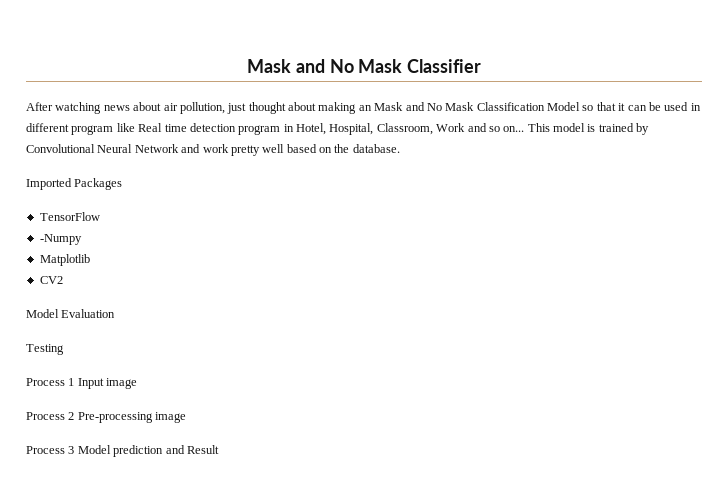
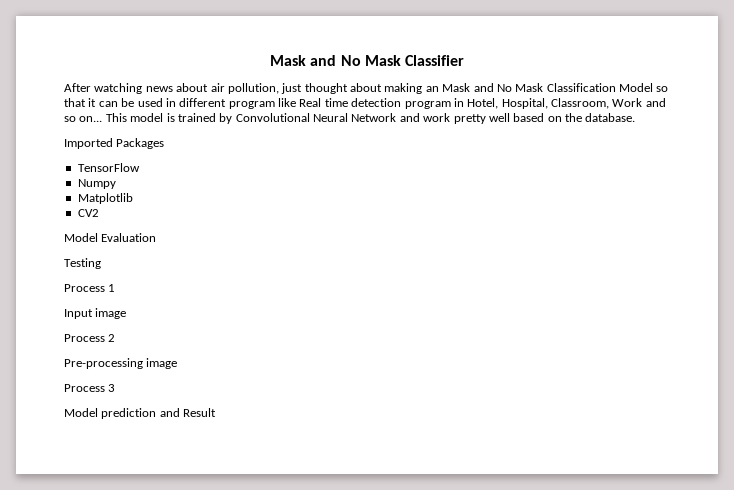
- -Numpy
+ Numpy
- Process 1 Input image
+ Process 1
+ Input image
- Process 2 Pre-processing image
+ Process 2
+ Pre-processing image
- Process 3 Model prediction and Result
+ Process 3
+ Model prediction and Result

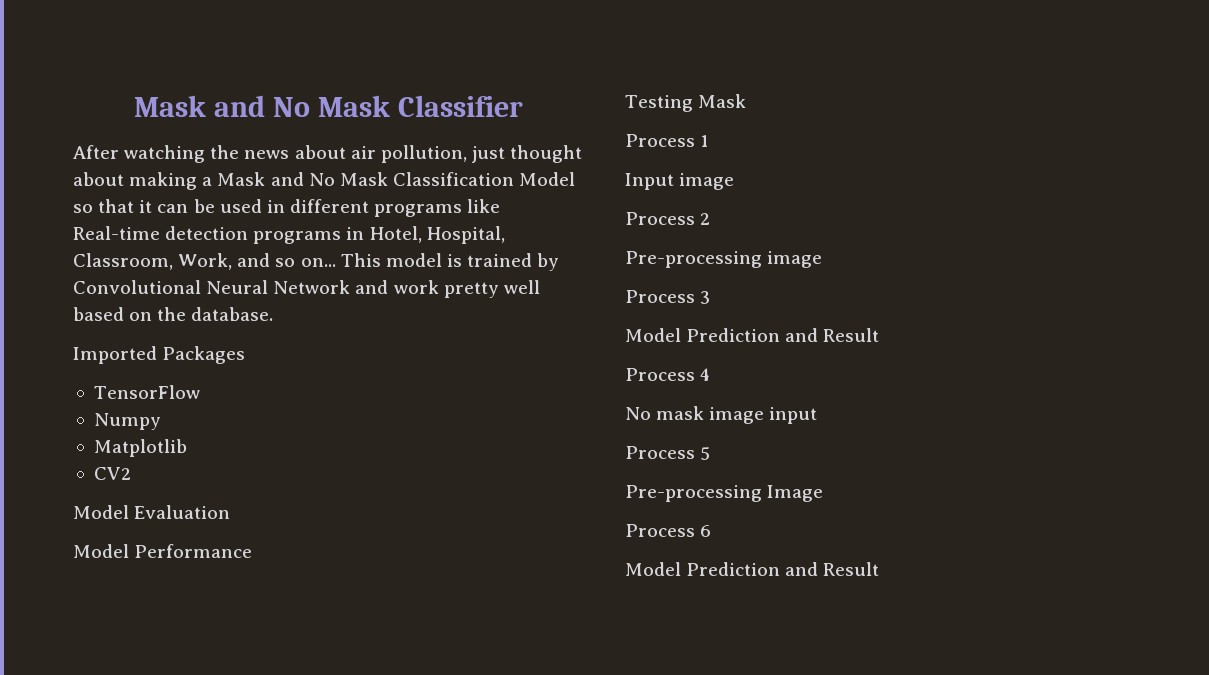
- After watching news about air pollution, just thought about making an Mask and No Mask Classification Model so that it can be used in different program like Real time detection program in Hotel, Hospital, Classroom, Work and so on...
+ After watching the news about air pollution, just thought about making a Mask and No Mask Classification Model so that it can be used in different programs like Real-time detection programs in Hotel, Hospital, Classroom, Work, and so on...
+ Model Performance
- Testing
+ Testing Mask
  Process 3
- Model prediction and Result
+ Model Prediction and Result
+ Process 4
+ No mask image input
+ Process 5
+ Pre-processing Image
+ Process 6
+ Model Prediction and Result

